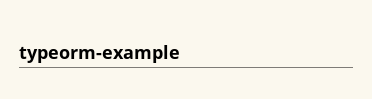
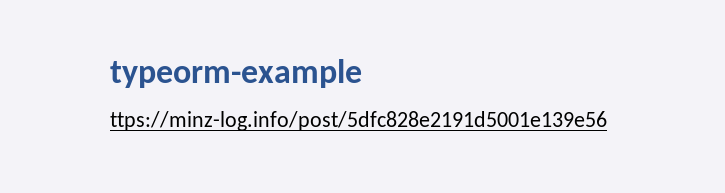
+ ttps://minz-log.info/post/5dfc828e2191d5001e139e56

